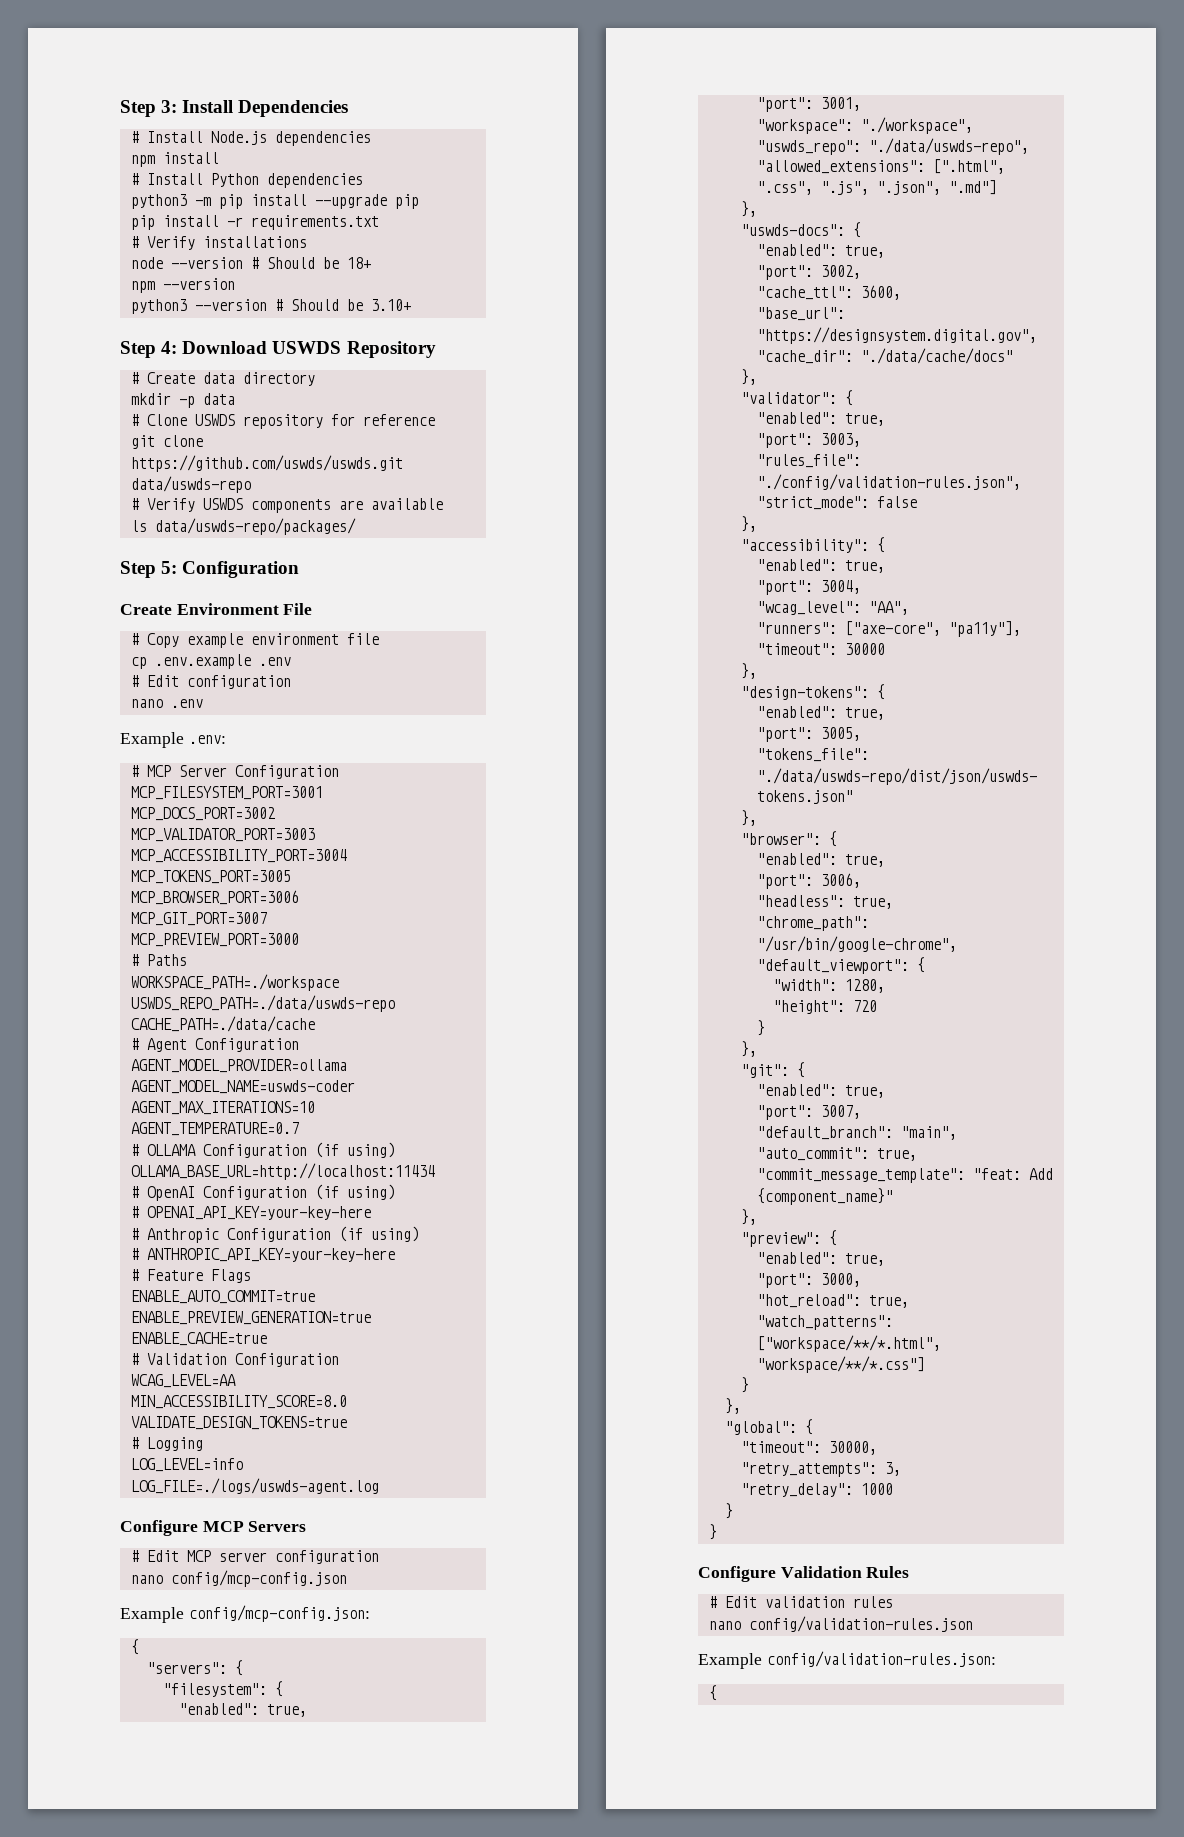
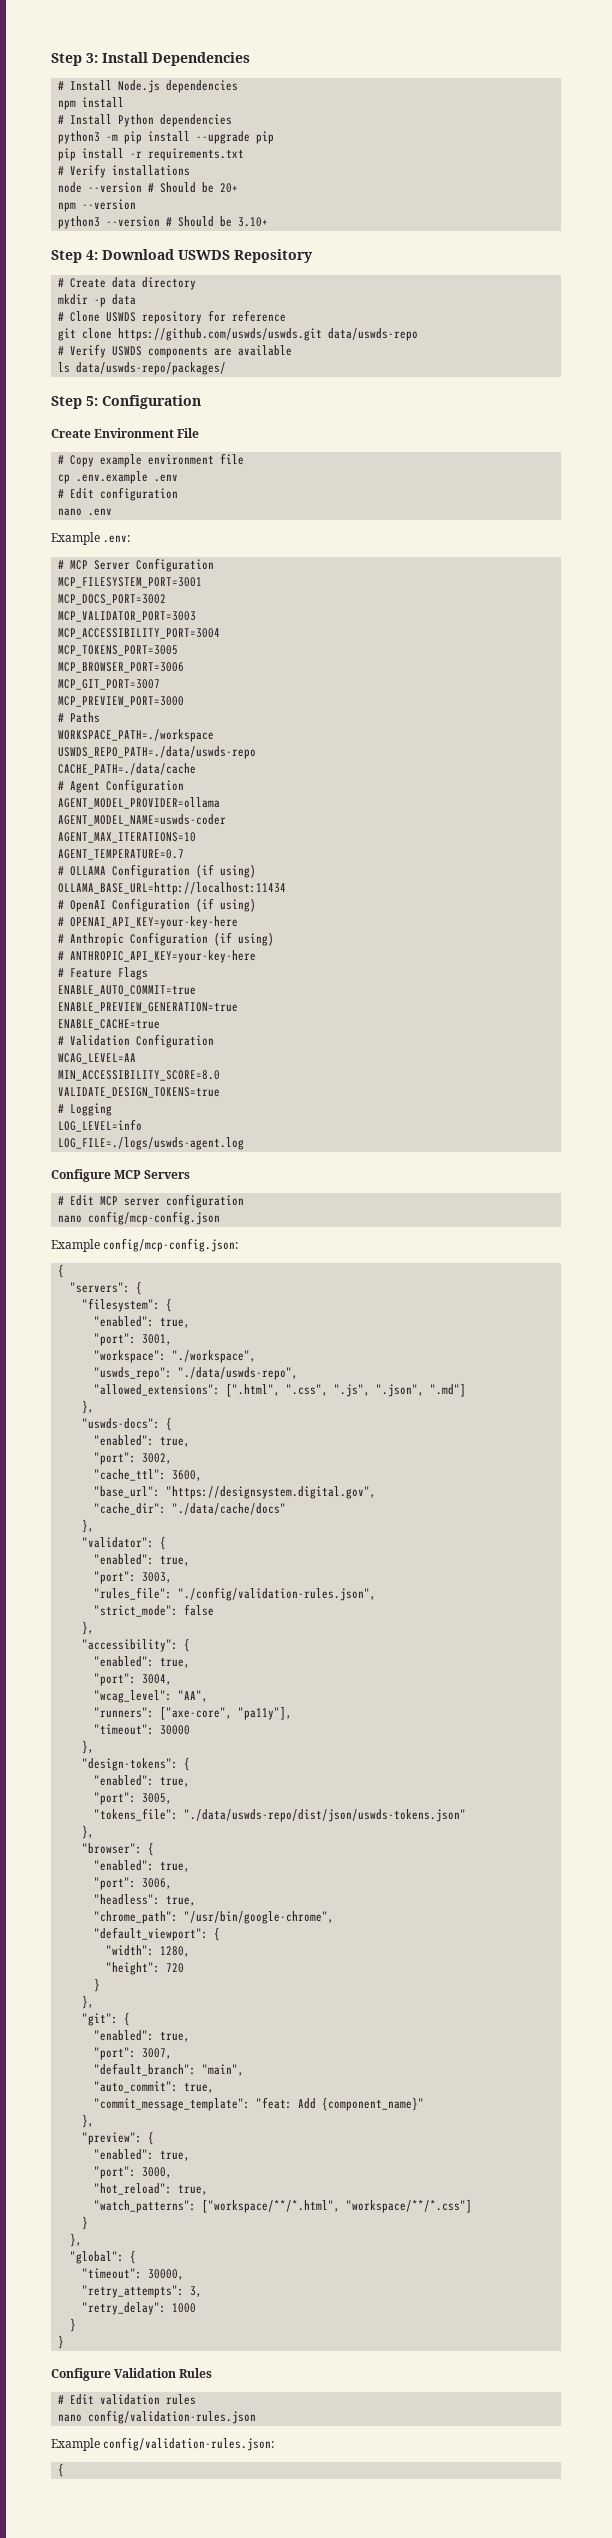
- node --version # Should be 18+
+ node --version # Should be 20+

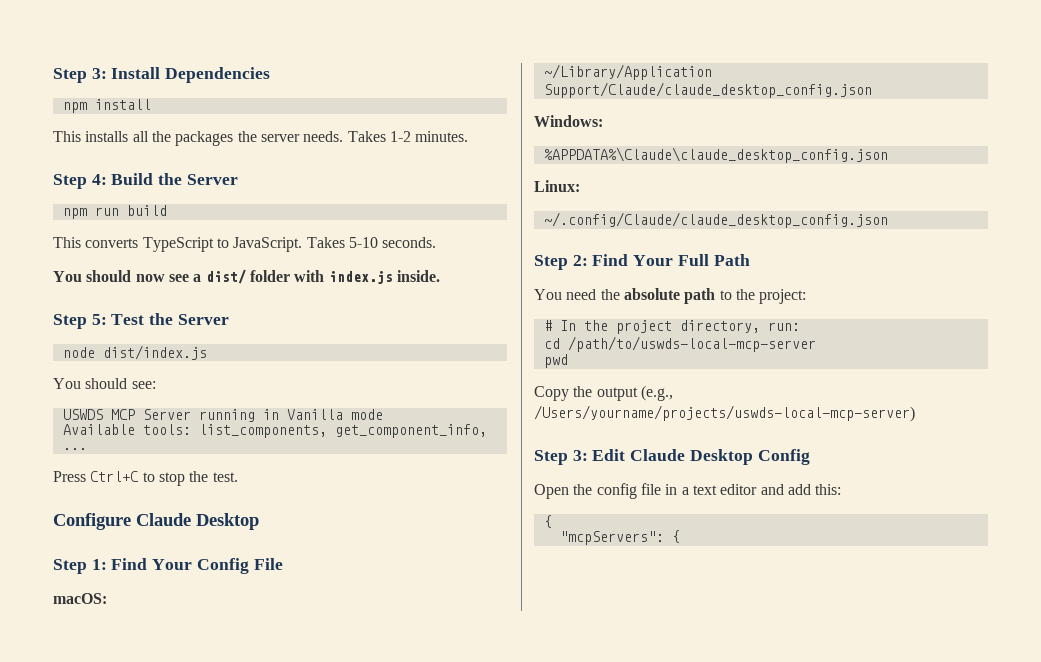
- # Install Node.js dependencies
  npm install
- # Install Python dependencies
- python3 -m pip install --upgrade pip
- pip install -r requirements.txt
- # Verify installations
- node --version # Should be 20+
- npm --version
- python3 --version # Should be 3.10+
- Step 4: Download USWDS Repository
- # Create data directory
- mkdir -p data
- # Clone USWDS repository for reference
- git clone https://github.com/uswds/uswds.git data/uswds-repo
- # Verify USWDS components are available
- ls data/uswds-repo/packages/
- Step 5: Configuration
- Create Environment File
- # Copy example environment file
- cp .env.example .env
- # Edit configuration
- nano .env
- Example .env:
- # MCP Server Configuration
- MCP_FILESYSTEM_PORT=3001
- MCP_DOCS_PORT=3002
- MCP_VALIDATOR_PORT=3003
- MCP_ACCESSIBILITY_PORT=3004
- MCP_TOKENS_PORT=3005
- MCP_BROWSER_PORT=3006
- MCP_GIT_PORT=3007
- MCP_PREVIEW_PORT=3000
- # Paths
- WORKSPACE_PATH=./workspace
- USWDS_REPO_PATH=./data/uswds-repo
- CACHE_PATH=./data/cache
- # Agent Configuration
- AGENT_MODEL_PROVIDER=ollama
- AGENT_MODEL_NAME=uswds-coder
- AGENT_MAX_ITERATIONS=10
- AGENT_TEMPERATURE=0.7
- # OLLAMA Configuration (if using)
- OLLAMA_BASE_URL=http://localhost:11434
- # OpenAI Configuration (if using)
- # OPENAI_API_KEY=your-key-here
- # Anthropic Configuration (if using)
- # ANTHROPIC_API_KEY=your-key-here
- # Feature Flags
- ENABLE_AUTO_COMMIT=true
- ENABLE_PREVIEW_GENERATION=true
- ENABLE_CACHE=true
- # Validation Configuration
- WCAG_LEVEL=AA
- MIN_ACCESSIBILITY_SCORE=8.0
- VALIDATE_DESIGN_TOKENS=true
- # Logging
- LOG_LEVEL=info
- LOG_FILE=./logs/uswds-agent.log
- Configure MCP Servers
- # Edit MCP server configuration
- nano config/mcp-config.json
- Example config/mcp-config.json:
+ This installs all the packages the server needs. Takes 1-2 minutes.
+ Step 4: Build the Server
+ npm run build
+ This converts TypeScript to JavaScript. Takes 5-10 seconds.
+ You should now see a dist/ folder with index.js inside.
+ Step 5: Test the Server
+ node dist/index.js
+ You should see:
+ USWDS MCP Server running in Vanilla mode
+ Available tools: list_components, get_component_info, ...
+ Press Ctrl+C to stop the test.
+ Configure Claude Desktop
+ Step 1: Find Your Config File
+ macOS:
+ ~/Library/Application Support/Claude/claude_desktop_config.json
+ Windows:
+ %APPDATA%\Claude\claude_desktop_config.json
+ Linux:
+ ~/.config/Claude/claude_desktop_config.json
+ Step 2: Find Your Full Path
+ You need the absolute path to the project:
+ # In the project directory, run:
+ cd /path/to/uswds-local-mcp-server
+ pwd
+ Copy the output (e.g., /Users/yourname/projects/uswds-local-mcp-server)
+ Step 3: Edit Claude Desktop Config
+ Open the config file in a text editor and add this:
  {
- "servers": {
- "filesystem": {
- "enabled": true,
- "port": 3001,
- "workspace": "./workspace",
- "uswds_repo": "./data/uswds-repo",
- "allowed_extensions": [".html", ".css", ".js", ".json", ".md"]
- },
- "uswds-docs": {
- "enabled": true,
- "port": 3002,
- "cache_ttl": 3600,
- "base_url": "https://designsystem.digital.gov",
- "cache_dir": "./data/cache/docs"
- },
- "validator": {
- "enabled": true,
- "port": 3003,
- "rules_file": "./config/validation-rules.json",
- "strict_mode": false
- },
- "accessibility": {
- "enabled": true,
- "port": 3004,
- "wcag_level": "AA",
- "runners": ["axe-core", "pa11y"],
- "timeout": 30000
- },
- "design-tokens": {
- "enabled": true,
- "port": 3005,
- "tokens_file": "./data/uswds-repo/dist/json/uswds-tokens.json"
- },
- "browser": {
- "enabled": true,
- "port": 3006,
- "headless": true,
- "chrome_path": "/usr/bin/google-chrome",
- "default_viewport": {
- "width": 1280,
- "height": 720
- }
- },
- "git": {
- "enabled": true,
- "port": 3007,
- "default_branch": "main",
- "auto_commit": true,
- "commit_message_template": "feat: Add {component_name}"
- },
- "preview": {
- "enabled": true,
- "port": 3000,
- "hot_reload": true,
- "watch_patterns": ["workspace/**/*.html", "workspace/**/*.css"]
- }
- },
- "global": {
- "timeout": 30000,
- "retry_attempts": 3,
- "retry_delay": 1000
- }
- }
- Configure Validation Rules
- # Edit validation rules
- nano config/validation-rules.json
- Example config/validation-rules.json:
- {
+ "mcpServers": {

